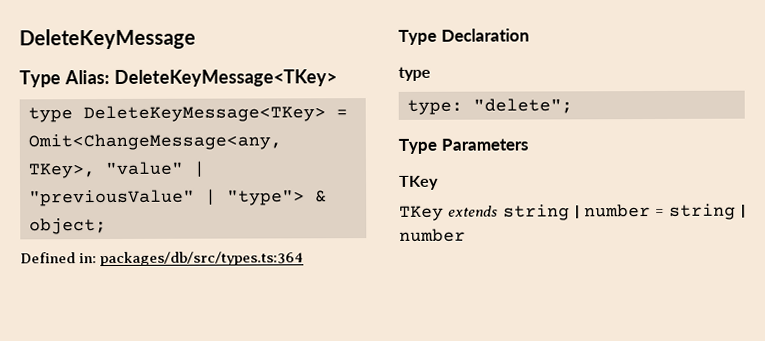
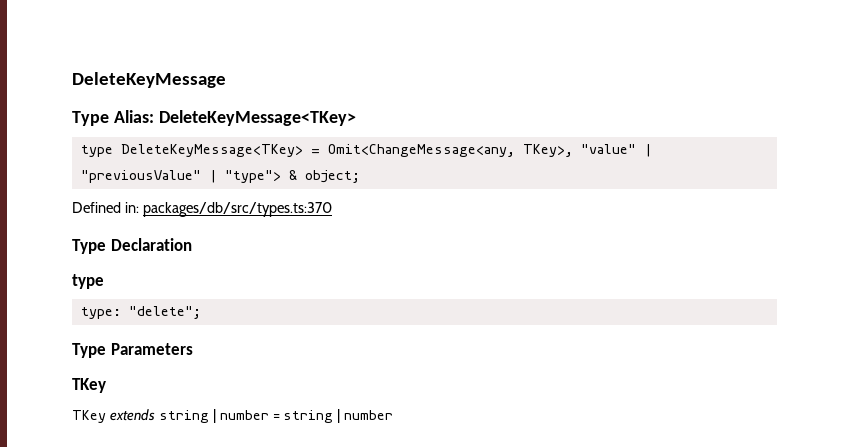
- Defined in: packages/db/src/types.ts:364
+ Defined in: packages/db/src/types.ts:370

